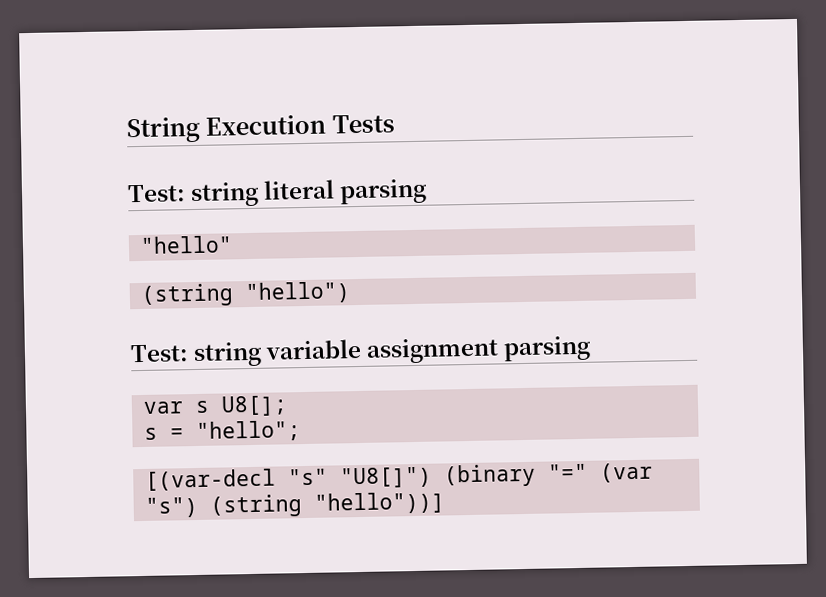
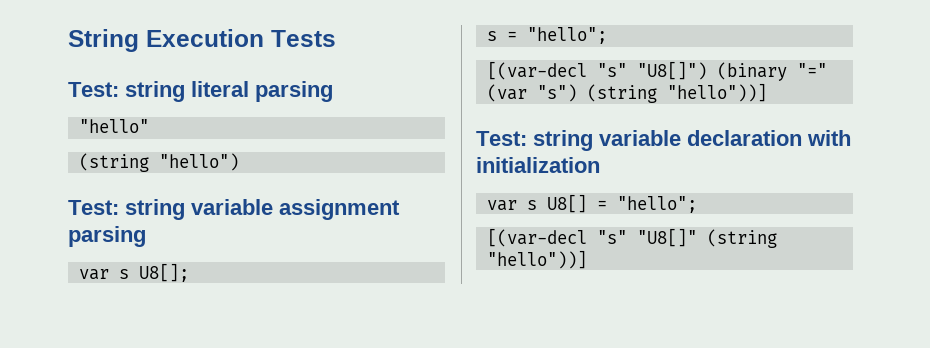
+ Test: string variable declaration with initialization
+ var s U8[] = "hello";
+ [(var-decl "s" "U8[]" (string "hello"))]

